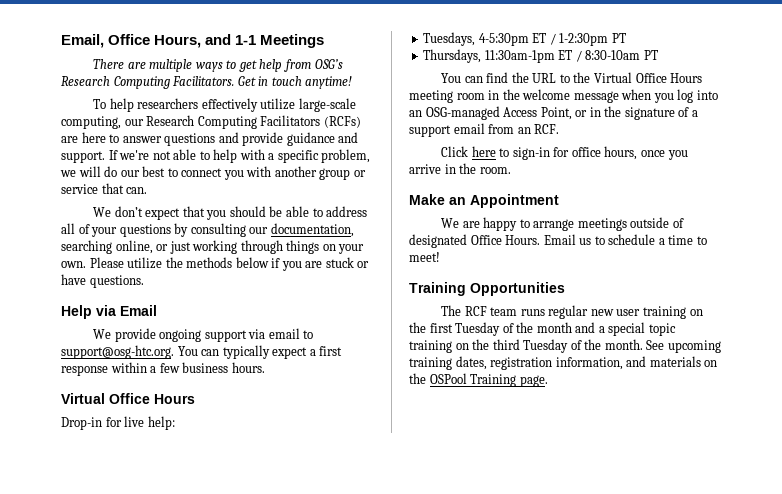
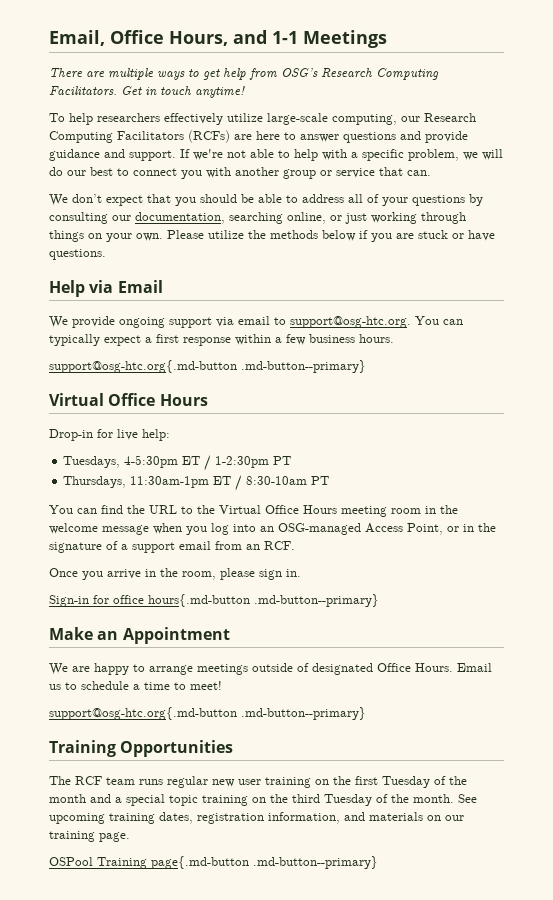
  We provide ongoing support via email to support@osg-htc.org. You can typically expect a first response within a few business hours.
+ support@osg-htc.org{.md-button .md-button--primary}
- Click here to sign-in for office hours, once you arrive in the room.
+ Once you arrive in the room, please sign in.
+ Sign-in for office hours{.md-button .md-button--primary}
  Email us to schedule a time to meet!
+ support@osg-htc.org{.md-button .md-button--primary}
- See upcoming training dates, registration information, and materials on the OSPool Training page.
+ See upcoming training dates, registration information, and materials on our training page.
+ OSPool Training page{.md-button .md-button--primary}

